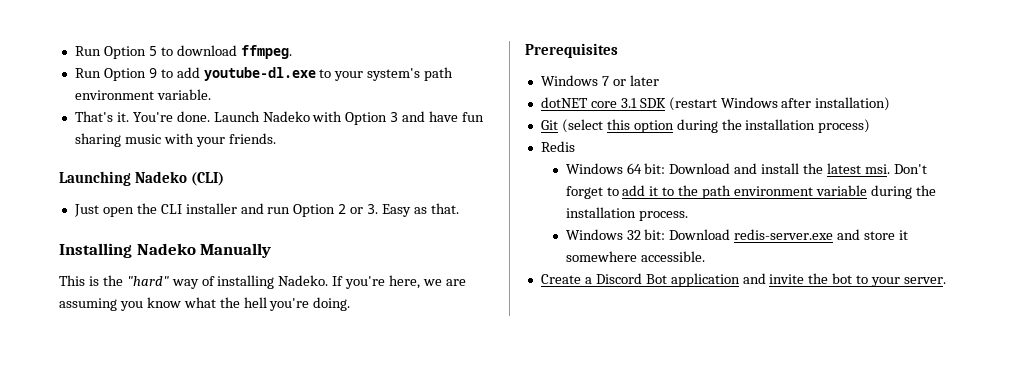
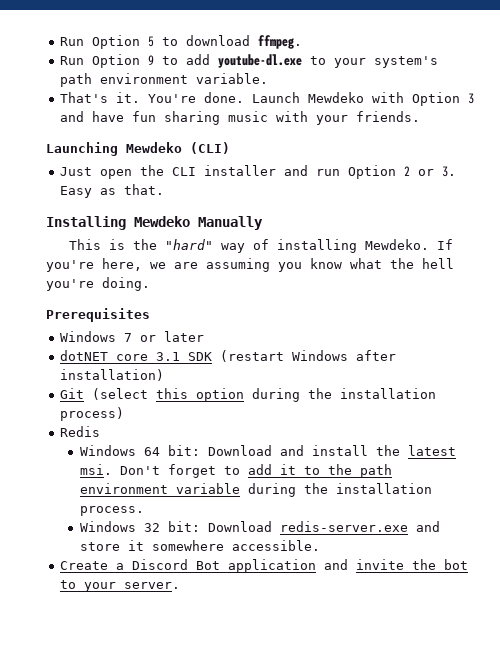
- Launch Nadeko with Option 3 and have fun sharing music with your friends.
+ Launch Mewdeko with Option 3 and have fun sharing music with your friends.
- Launching Nadeko (CLI)
+ Launching Mewdeko (CLI)
- Installing Nadeko Manually
+ Installing Mewdeko Manually
- This is the "hard" way of installing Nadeko.
+ This is the "hard" way of installing Mewdeko.

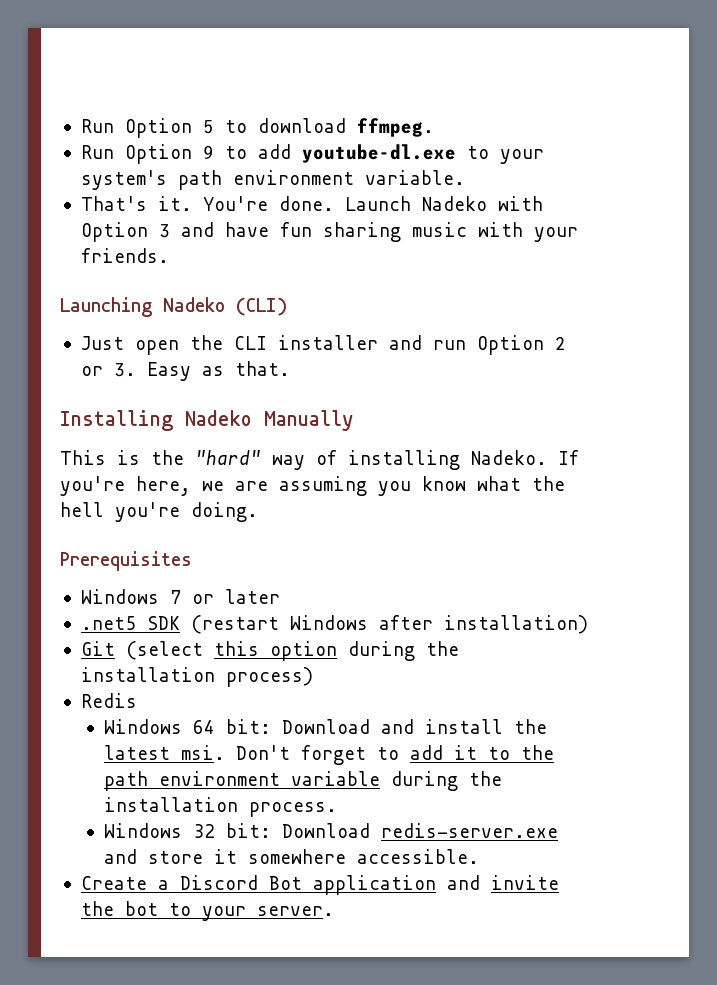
- Launch Mewdeko with Option 3 and have fun sharing music with your friends.
+ Launch Nadeko with Option 3 and have fun sharing music with your friends.
- Launching Mewdeko (CLI)
+ Launching Nadeko (CLI)
- Installing Mewdeko Manually
+ Installing Nadeko Manually
- This is the "hard" way of installing Mewdeko.
+ This is the "hard" way of installing Nadeko.
- dotNET core 3.1 SDK (restart Windows after installation)
+ .net5 SDK (restart Windows after installation)

